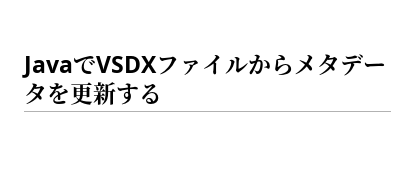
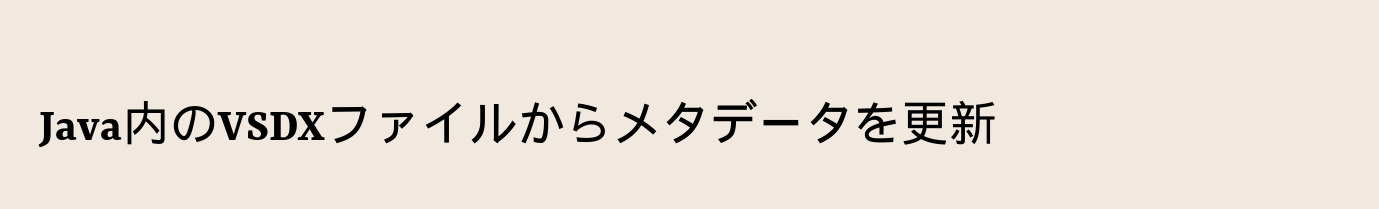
- JavaでVSDXファイルからメタデータを更新する
+ Java内のVSDXファイルからメタデータを更新

